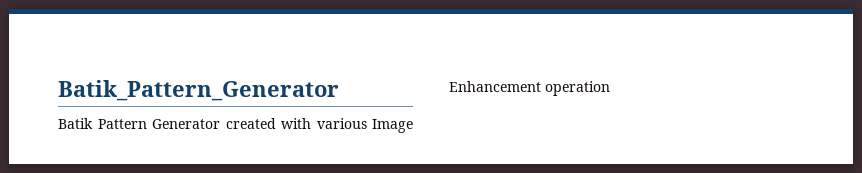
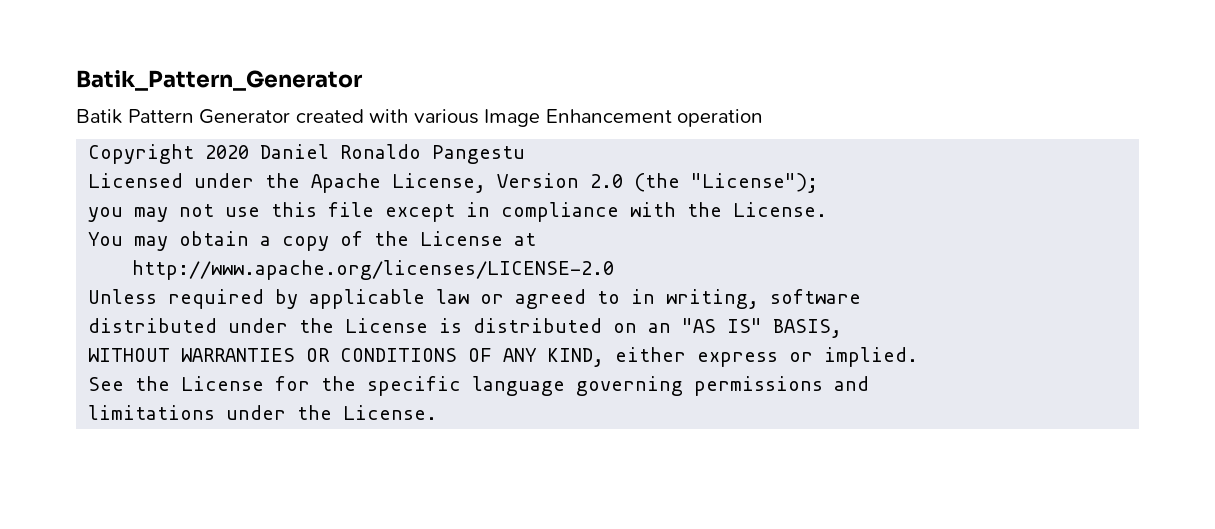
+ Copyright 2020 Daniel Ronaldo Pangestu
+ Licensed under the Apache License, Version 2.0 (the "License");
+ you may not use this file except in compliance with the License.
+ You may obtain a copy of the License at
+ http://www.apache.org/licenses/LICENSE-2.0
+ Unless required by applicable law or agreed to in writing, software
+ distributed under the License is distributed on an "AS IS" BASIS,
+ WITHOUT WARRANTIES OR CONDITIONS OF ANY KIND, either express or implied.
+ See the License for the specific language governing permissions and
+ limitations under the License.

